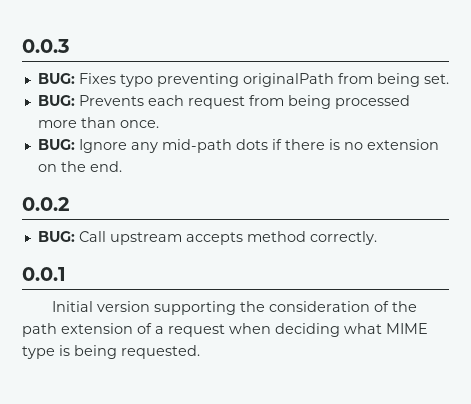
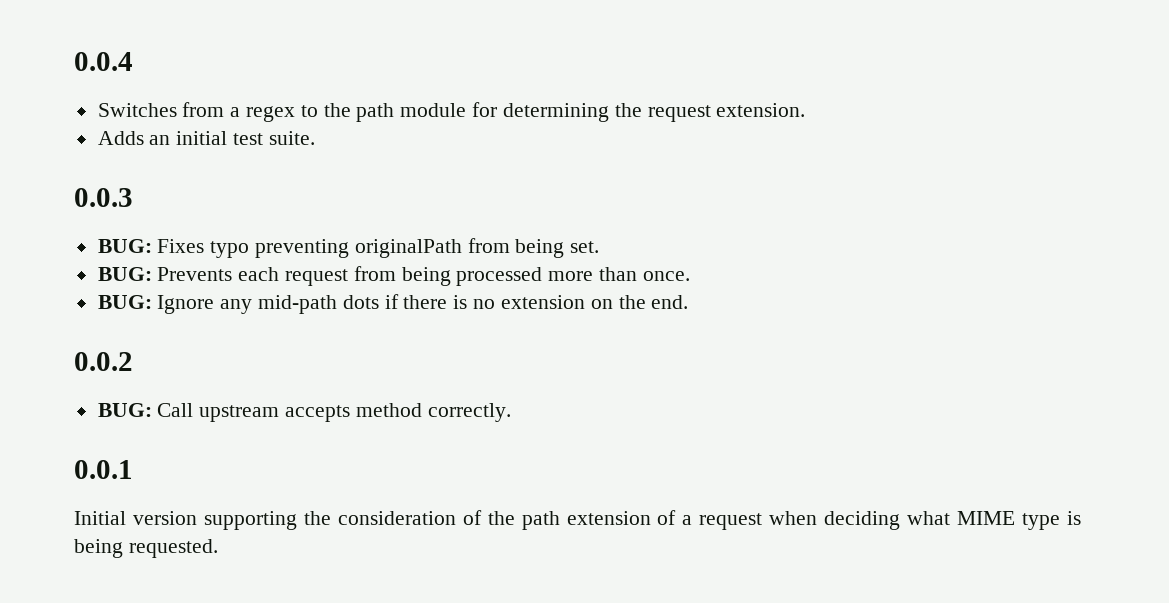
+ 0.0.4
+ Switches from a regex to the path module for determining the request extension.
+ Adds an initial test suite.

